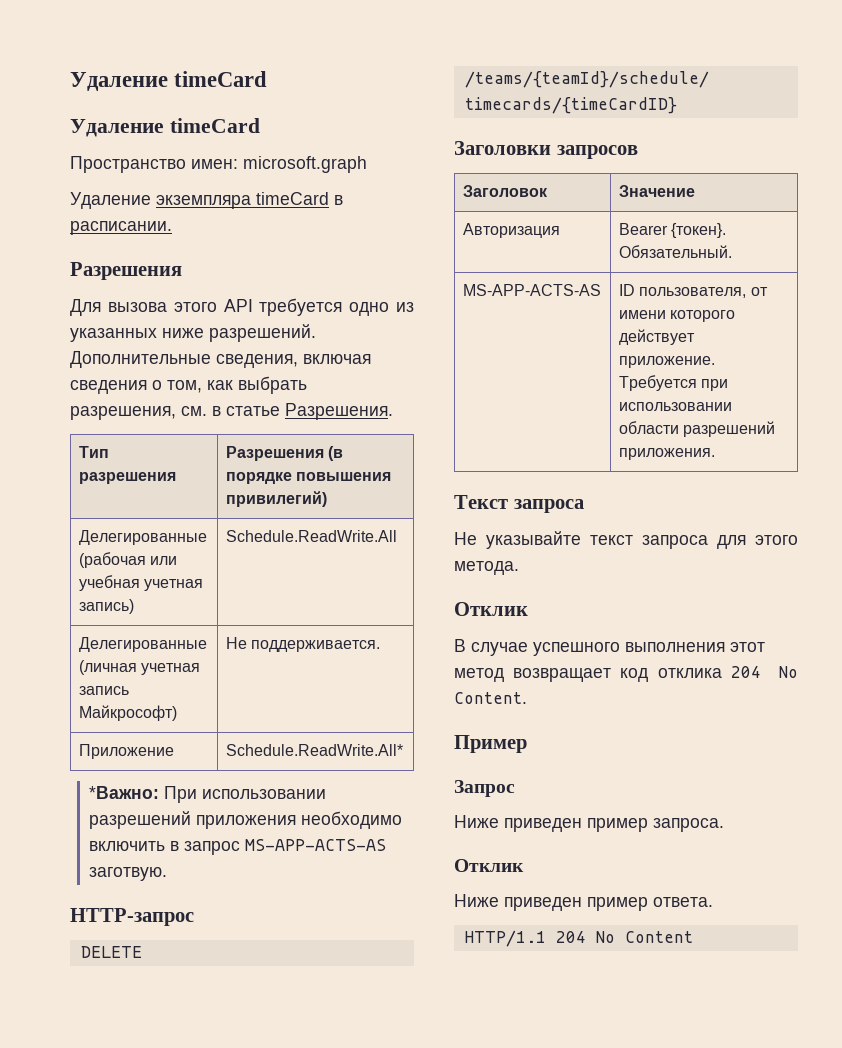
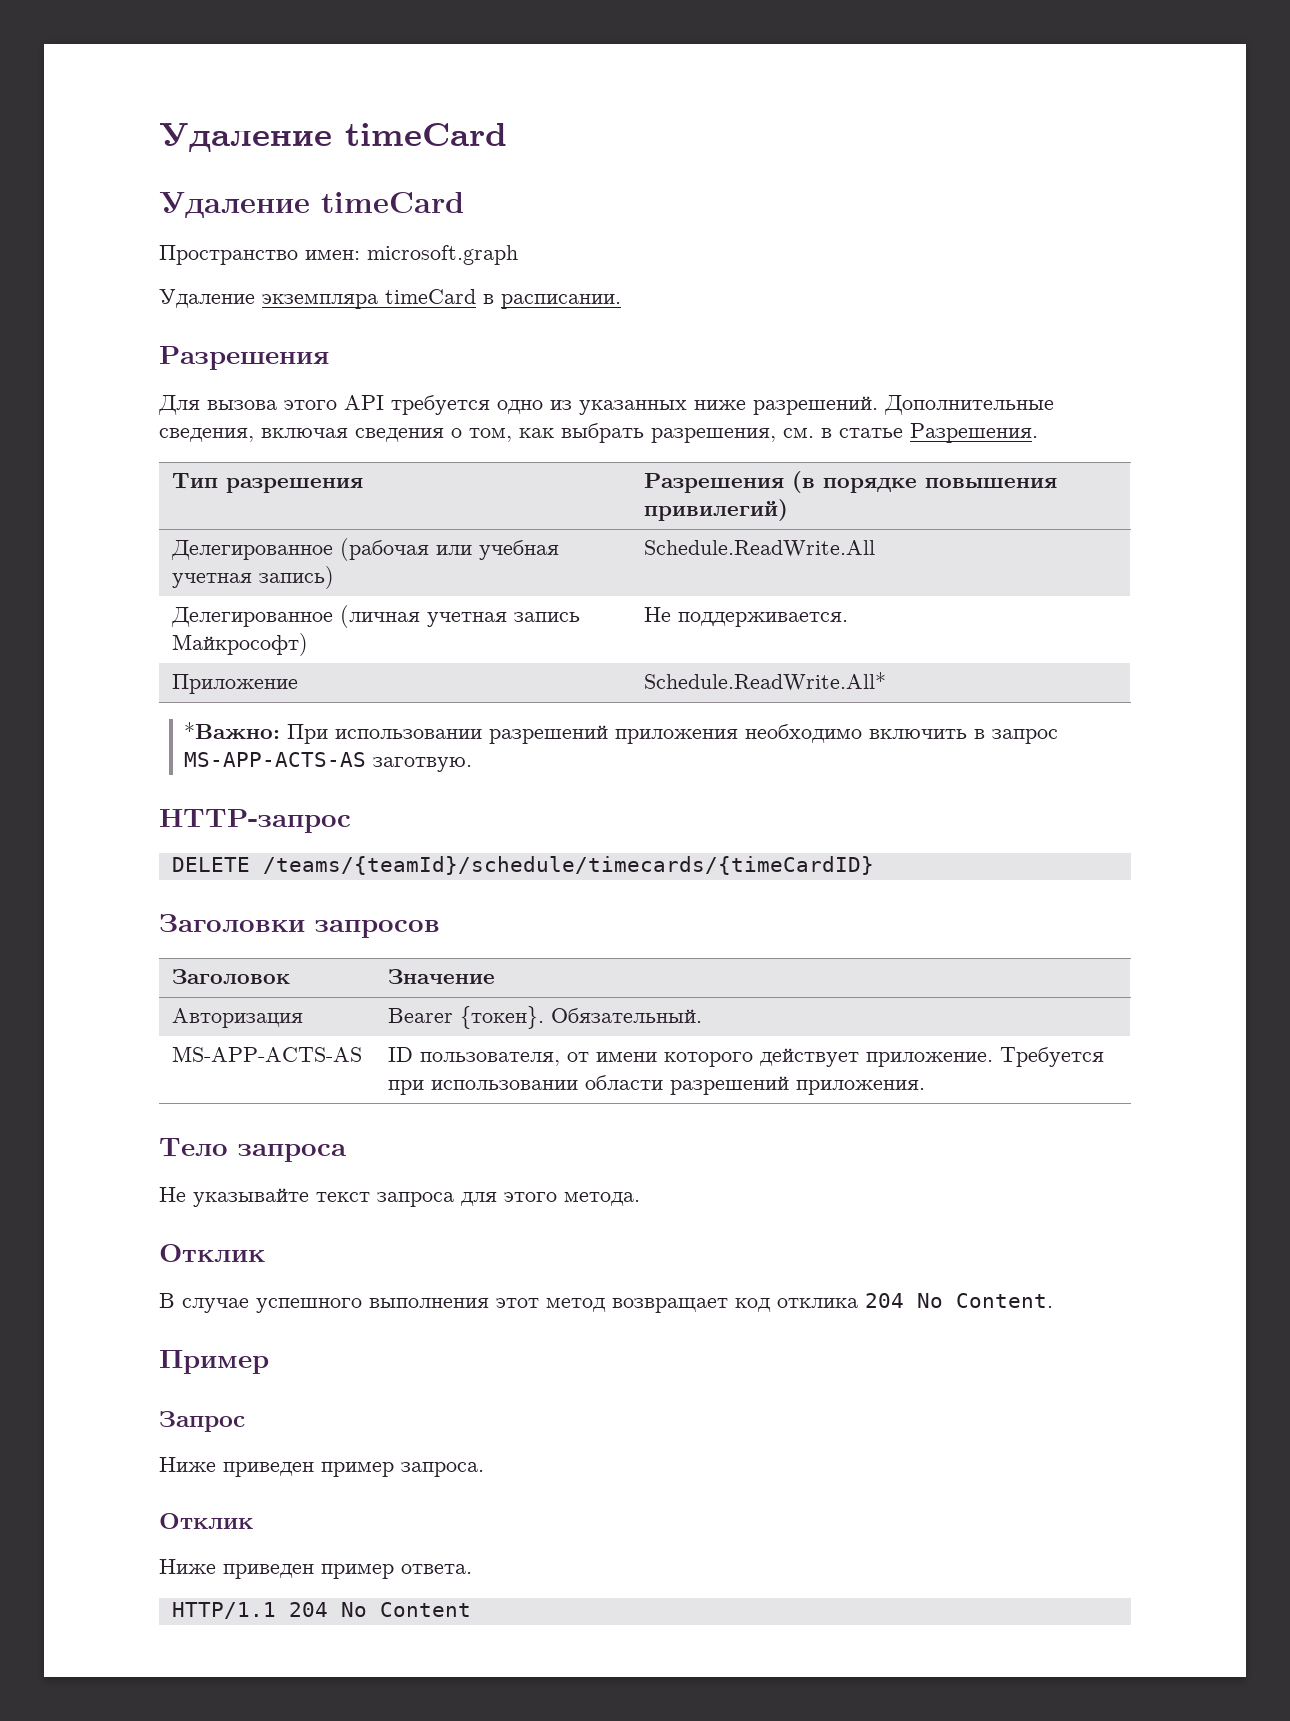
- Делегированные (рабочая или учебная учетная запись) | Schedule.ReadWrite.All
+ Делегированное (рабочая или учебная учетная запись) | Schedule.ReadWrite.All
- Делегированные (личная учетная запись Майкрософт) | Не поддерживается.
+ Делегированное (личная учетная запись Майкрософт) | Не поддерживается.
- Текст запроса
+ Тело запроса

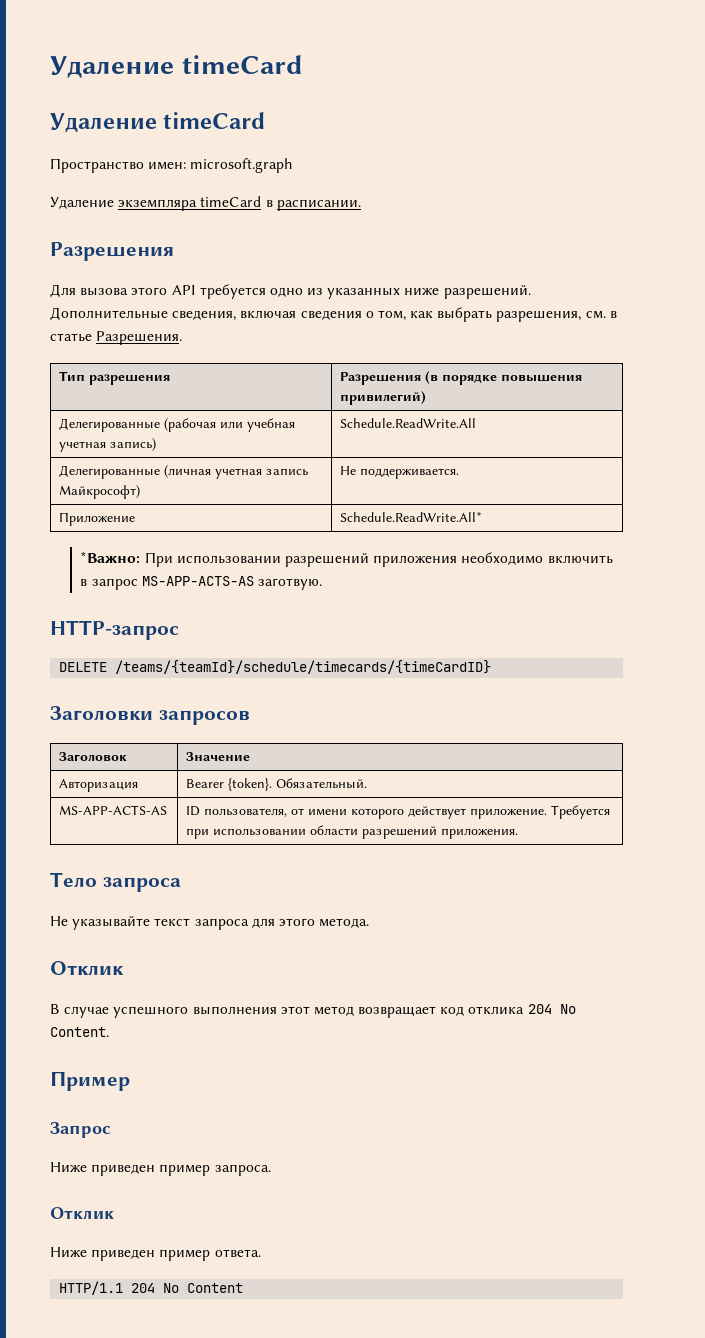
- Делегированное (рабочая или учебная учетная запись) | Schedule.ReadWrite.All
+ Делегированные (рабочая или учебная учетная запись) | Schedule.ReadWrite.All
- Делегированное (личная учетная запись Майкрософт) | Не поддерживается.
+ Делегированные (личная учетная запись Майкрософт) | Не поддерживается.
- Авторизация | Bearer {токен}. Обязательный.
+ Авторизация | Bearer {token}. Обязательный.

